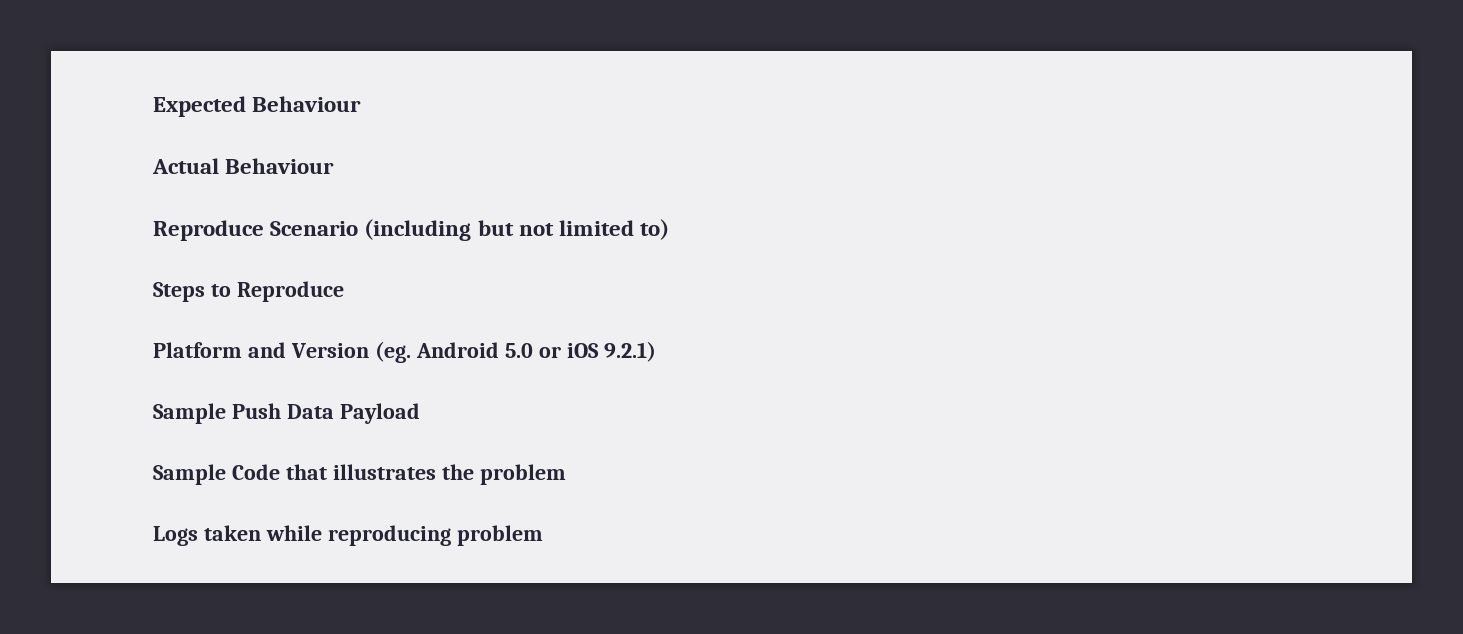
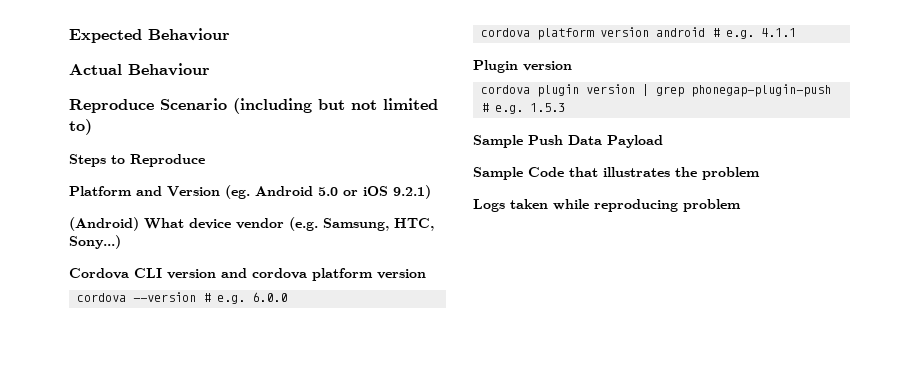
+ (Android) What device vendor (e.g. Samsung, HTC, Sony...)
+ Cordova CLI version and cordova platform version
+ cordova --version # e.g. 6.0.0
+ cordova platform version android # e.g. 4.1.1
+ Plugin version
+ cordova plugin version | grep phonegap-plugin-push # e.g. 1.5.3

